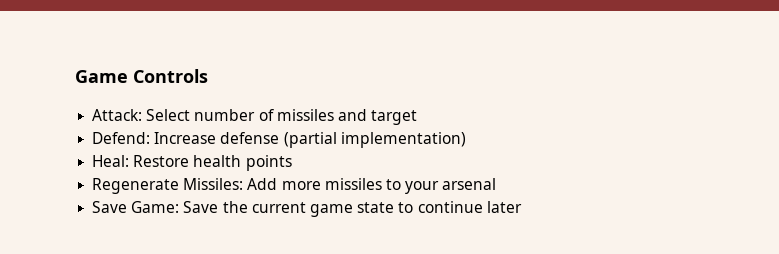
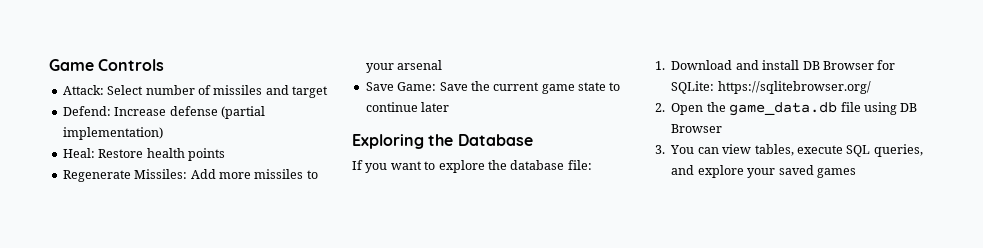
+ Exploring the Database
+ If you want to explore the database file:
+ 1. Download and install DB Browser for SQLite: https://sqlitebrowser.org/
+ 2. Open the game_data.db file using DB Browser
+ 3. You can view tables, execute SQL queries, and explore your saved games

